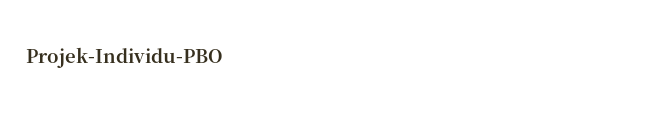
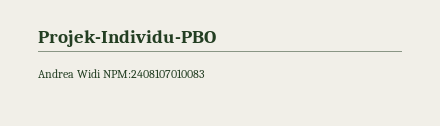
+ Andrea Widi NPM:2408107010083

